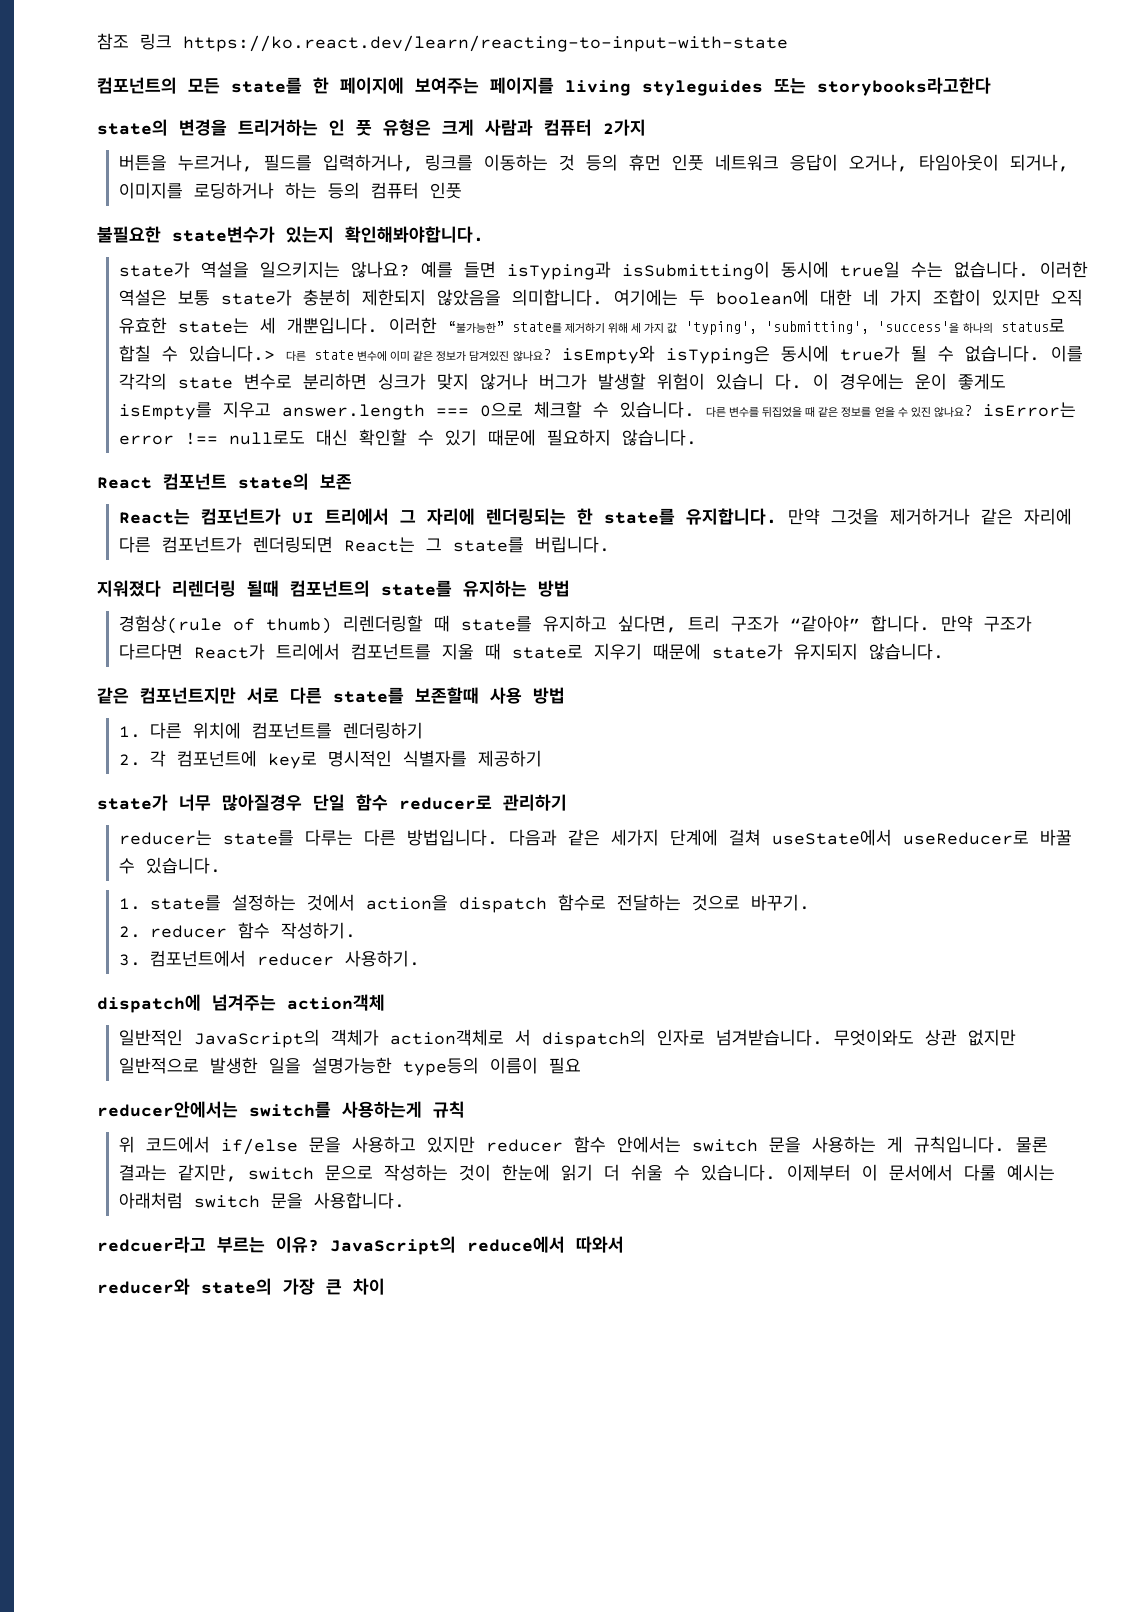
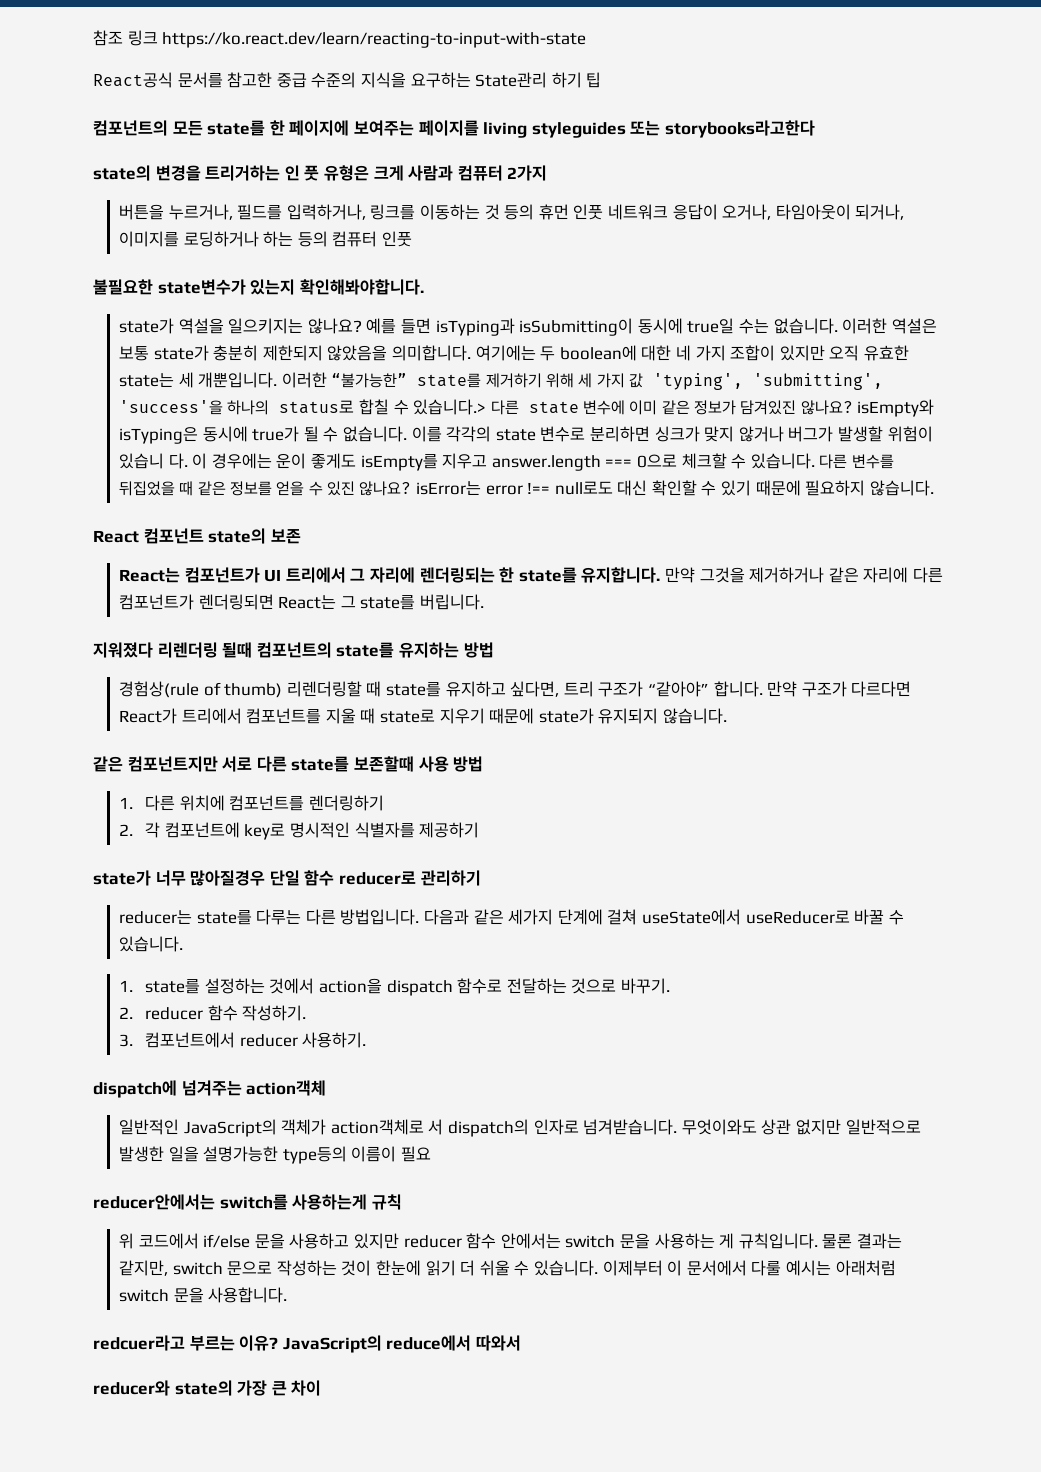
+ React공식 문서를 참고한 중급 수준의 지식을 요구하는 State관리 하기 팁

